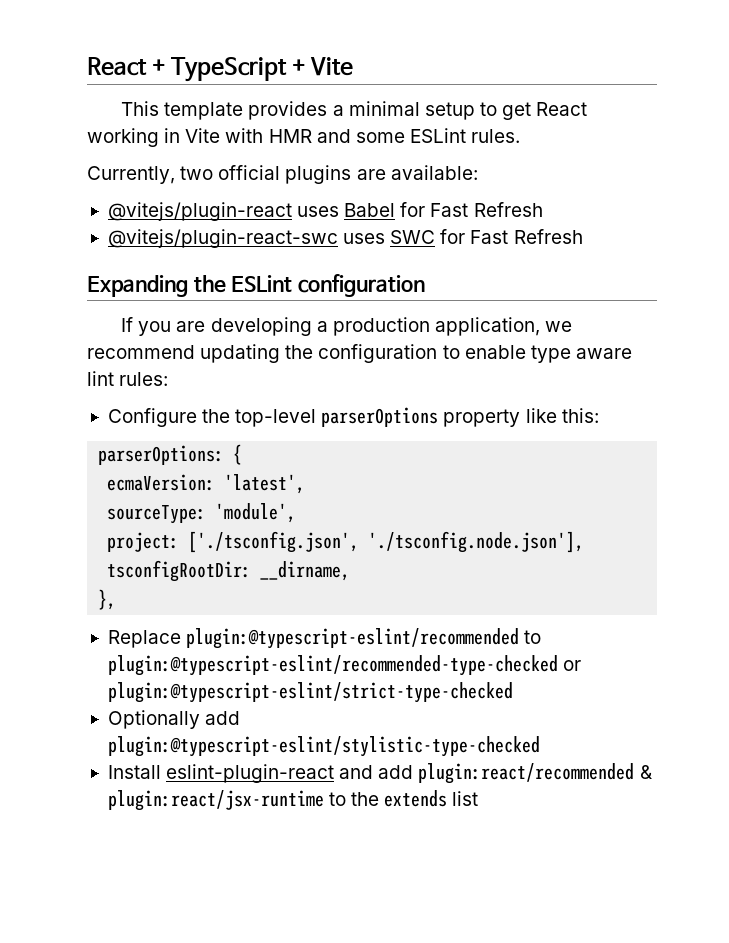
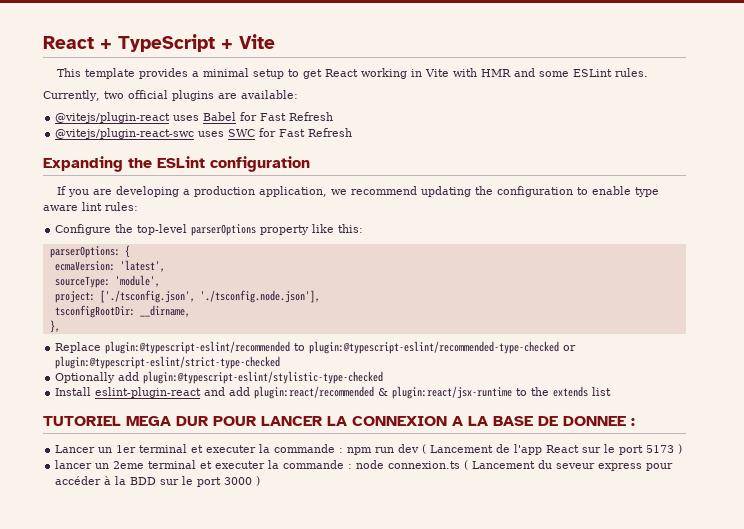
+ TUTORIEL MEGA DUR POUR LANCER LA CONNEXION A LA BASE DE DONNEE :
+ Lancer un 1er terminal et executer la commande : npm run dev ( Lancement de l'app React sur le port 5173 )
+ lancer un 2eme terminal et executer la commande : node connexion.ts ( Lancement du seveur express pour accéder à la BDD sur le port 3000 )

